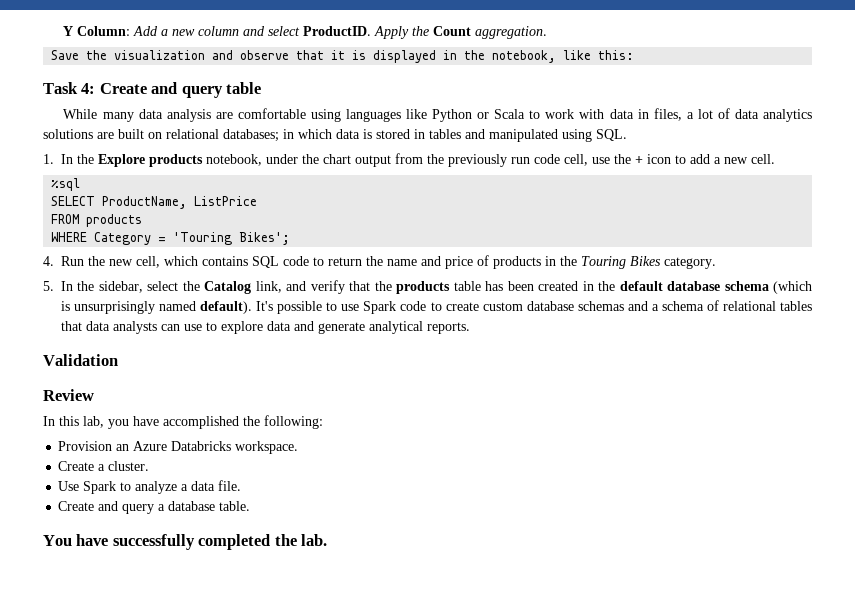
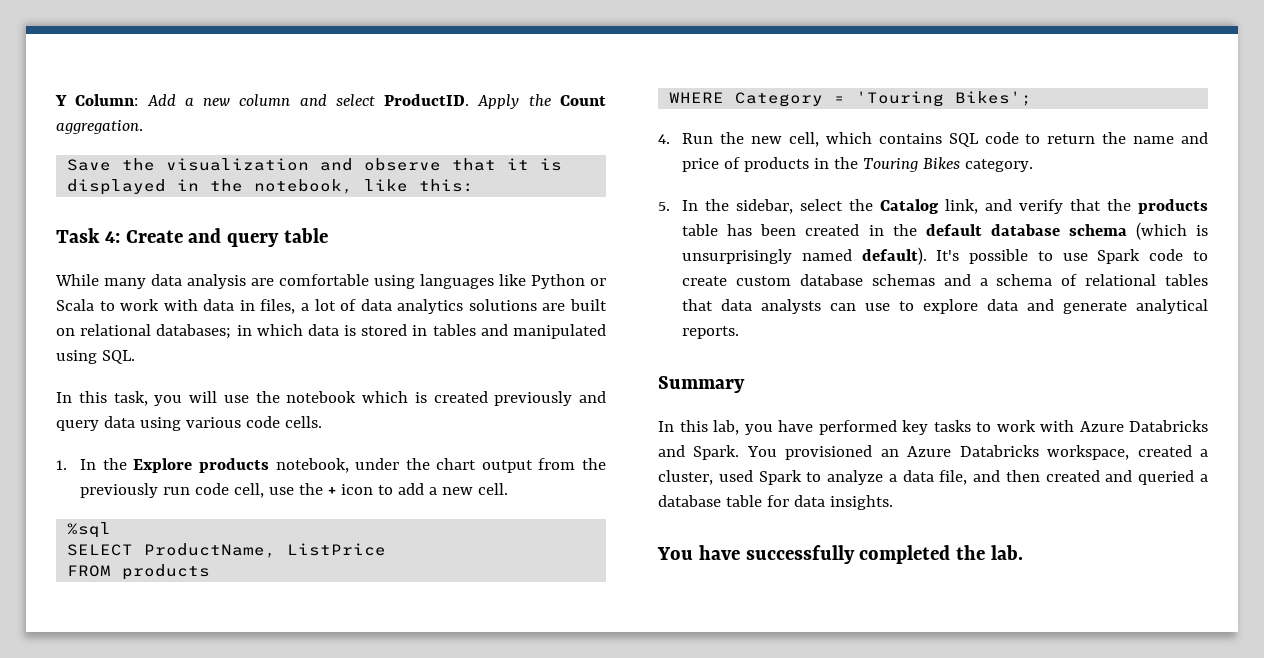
+ In this task, you will use the notebook which is created previously and query data using various code cells.
- Validation
- Review
+ Summary
- In this lab, you have accomplished the following:
- Provision an Azure Databricks workspace.
- Create a cluster.
- Use Spark to analyze a data file.
- Create and query a database table.
+ In this lab, you have performed key tasks to work with Azure Databricks and Spark. You provisioned an Azure Databricks workspace, created a cluster, used Spark to analyze a data file, and then created and queried a database table for data insights.

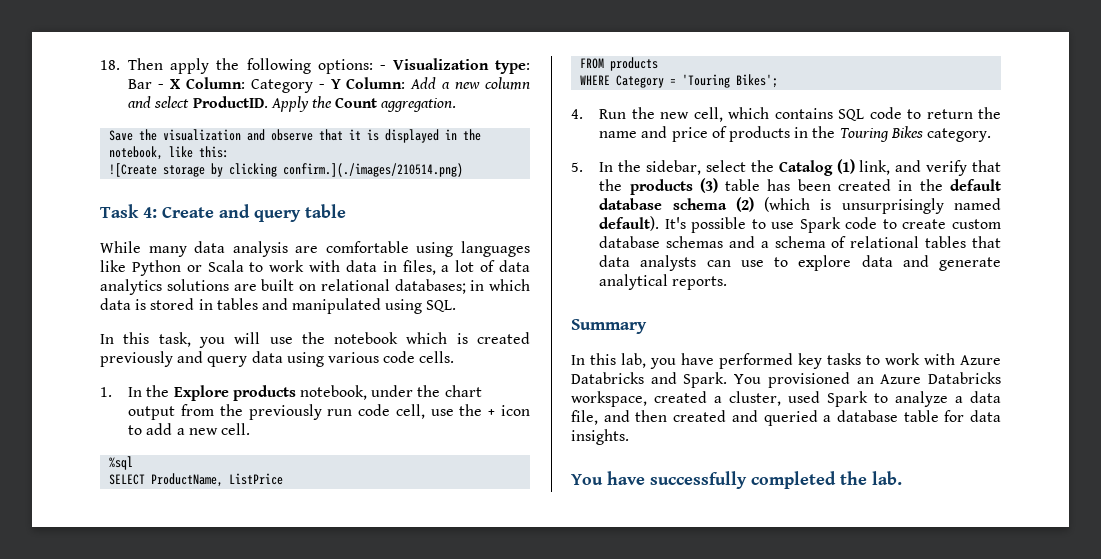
- Y Column: Add a new column and select ProductID.
+ 18. Then apply the following options: - Visualization type: Bar - X Column: Category - Y Column: Add a new column and select ProductID.
+ ![Create storage by clicking confirm.](./images/210514.png)
- 5. In the sidebar, select the Catalog link, and verify that the products table has been created in the default database schema (which is unsurprisingly named default).
+ 5. In the sidebar, select the Catalog (1) link, and verify that the products (3) table has been created in the default database schema (2) (which is unsurprisingly named default).

